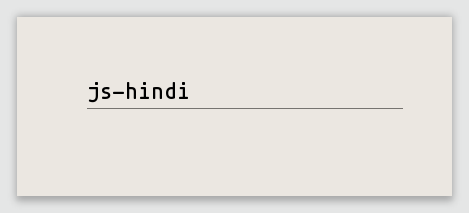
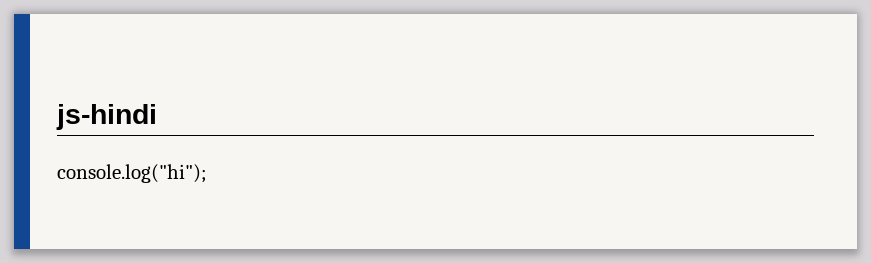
+ console.log("hi");

